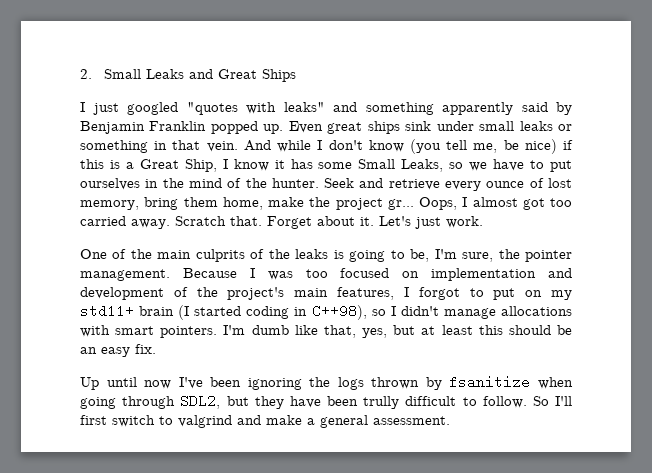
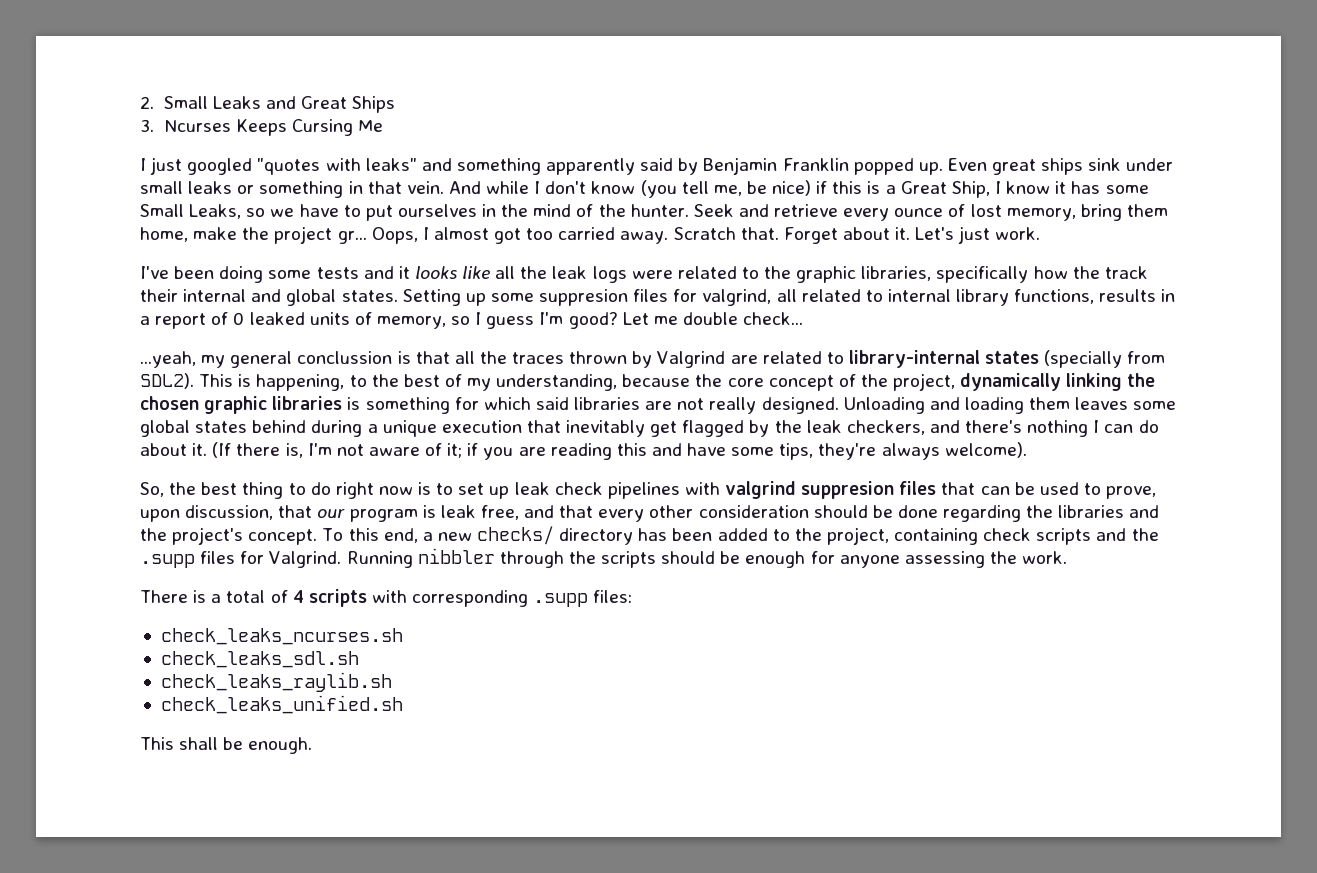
+ 3. Ncurses Keeps Cursing Me
- One of the main culprits of the leaks is going to be, I'm sure, the pointer management. Because I was too focused on implementation and development of the project's main features, I forgot to put on my std11+ brain (I started coding in C++98), so I didn't manage allocations with smart pointers. I'm dumb like that, yes, but at least this should be an easy fix.
- Up until now I've been ignoring the logs thrown by fsanitize when going through SDL2, but they have been trully difficult to follow. So I'll first switch to valgrind and make a general assessment.
+ I've been doing some tests and it looks like all the leak logs were related to the graphic libraries, specifically how the track their internal and global states. Setting up some suppresion files for valgrind, all related to internal library functions, results in a report of 0 leaked units of memory, so I guess I'm good? Let me double check...
+ ...yeah, my general conclussion is that all the traces thrown by Valgrind are related to library-internal states (specially from SDL2). This is happening, to the best of my understanding, because the core concept of the project, dynamically linking the chosen graphic libraries is something for which said libraries are not really designed. Unloading and loading them leaves some global states behind during a unique execution that inevitably get flagged by the leak checkers, and there's nothing I can do about it. (If there is, I'm not aware of it; if you are reading this and have some tips, they're always welcome).
+ So, the best thing to do right now is to set up leak check pipelines with valgrind suppresion files that can be used to prove, upon discussion, that our program is leak free, and that every other consideration should be done regarding the libraries and the project's concept. To this end, a new checks/ directory has been added to the project, containing check scripts and the .supp files for Valgrind. Running nibbler through the scripts should be enough for anyone assessing the work.
+ There is a total of 4 scripts with corresponding .supp files:
+ check_leaks_ncurses.sh
+ check_leaks_sdl.sh
+ check_leaks_raylib.sh
+ check_leaks_unified.sh
+ This shall be enough.

